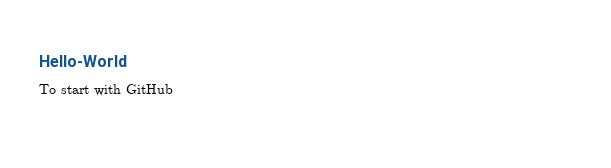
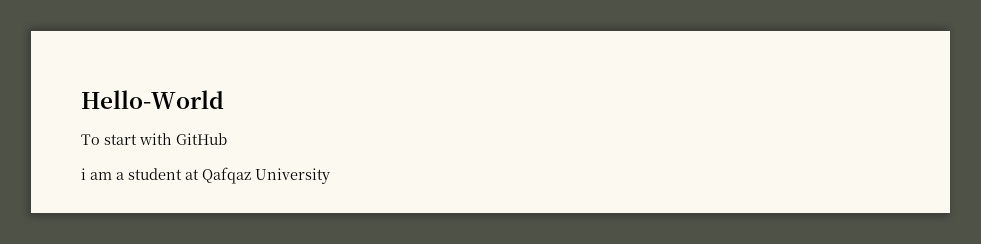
+ i am a student at Qafqaz University

